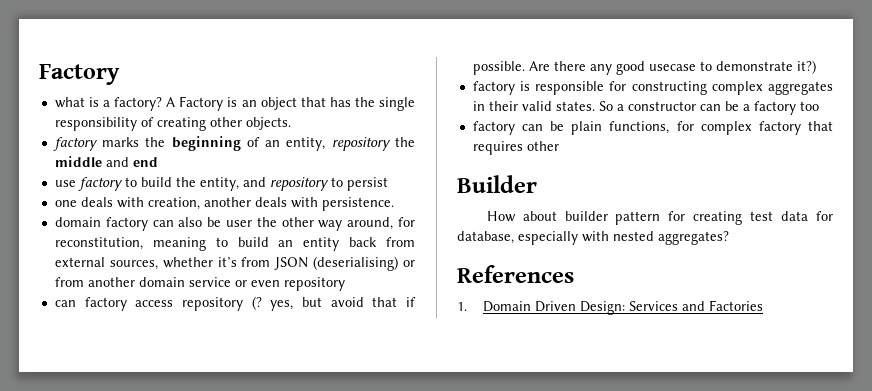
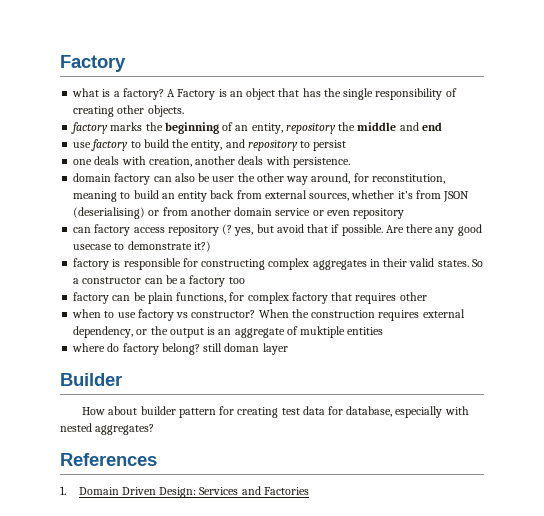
+ when to use factory vs constructor? When the construction requires external dependency, or the output is an aggregate of muktiple entities
+ where do factory belong? still doman layer

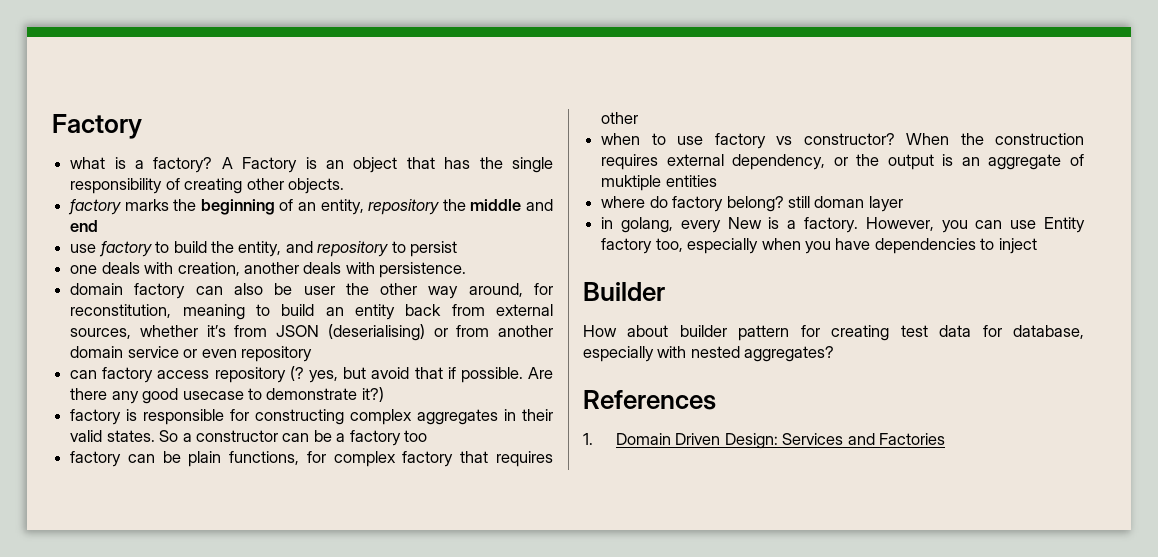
+ in golang, every New is a factory. However, you can use Entity factory too, especially when you have dependencies to inject

